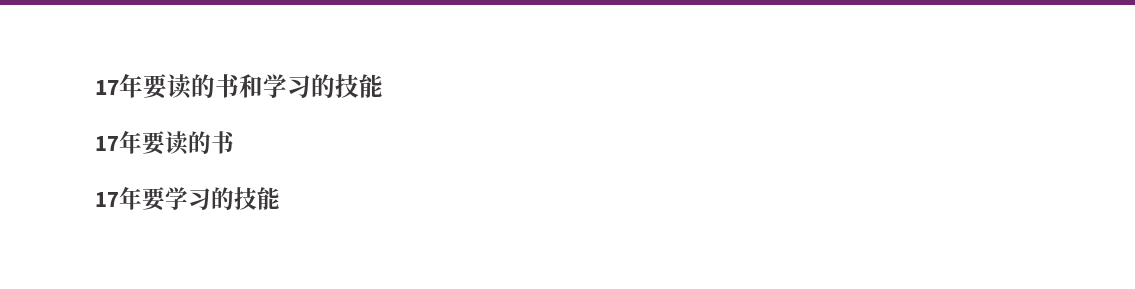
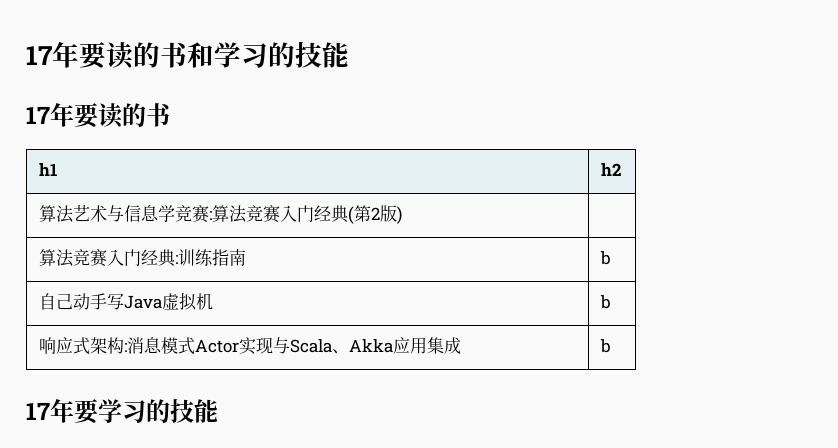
+ h1 | h2
+ 算法艺术与信息学竞赛:算法竞赛入门经典(第2版) |
+ 算法竞赛入门经典:训练指南 | b
+ 自己动手写Java虚拟机 | b
+ 响应式架构:消息模式Actor实现与Scala、Akka应用集成 | b

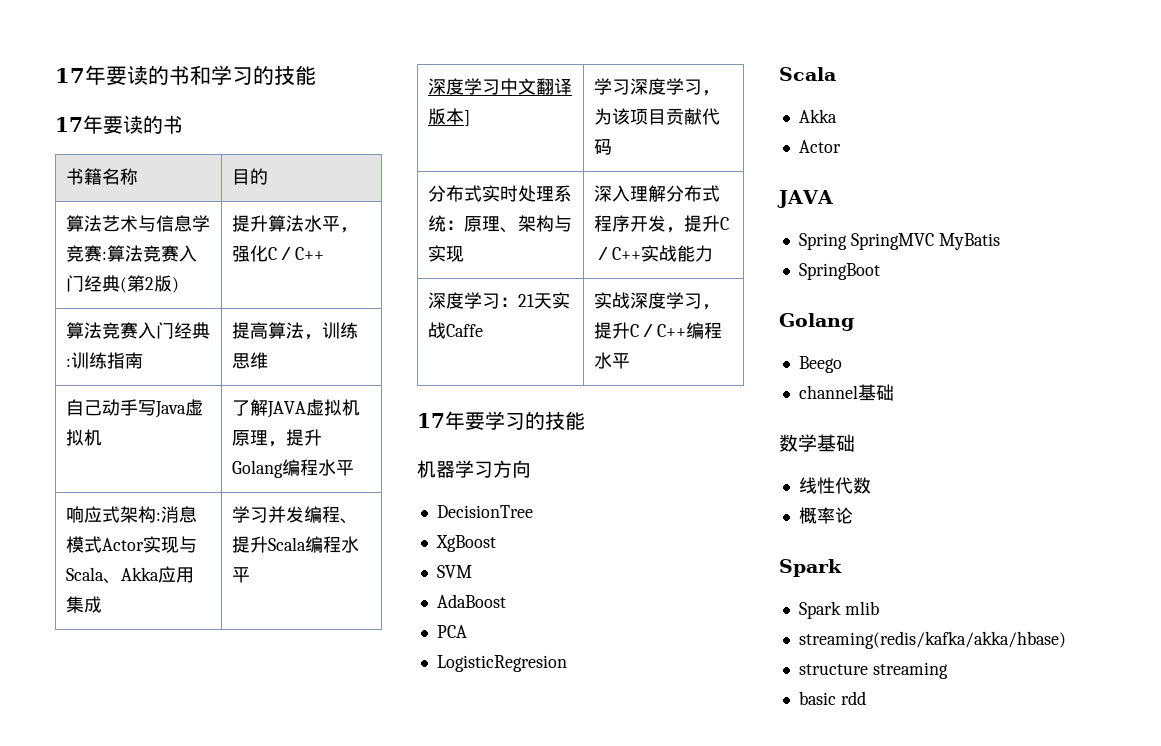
- h1 | h2
+ 书籍名称 | 目的
- 算法艺术与信息学竞赛:算法竞赛入门经典(第2版) |
+ 算法艺术与信息学竞赛:算法竞赛入门经典(第2版) | 提升算法水平，强化C／C++
- 算法竞赛入门经典:训练指南 | b
+ 算法竞赛入门经典:训练指南 | 提高算法，训练思维
- 自己动手写Java虚拟机 | b
+ 自己动手写Java虚拟机 | 了解JAVA虚拟机原理，提升Golang编程水平
- 响应式架构:消息模式Actor实现与Scala、Akka应用集成 | b
+ 响应式架构:消息模式Actor实现与Scala、Akka应用集成 | 学习并发编程、提升Scala编程水平
+ 深度学习中文翻译版本] | 学习深度学习，为该项目贡献代码
+ 分布式实时处理系统：原理、架构与实现 | 深入理解分布式程序开发，提升C／C++实战能力
+ 深度学习：21天实战Caffe | 实战深度学习，提升C／C++编程水平
+ 机器学习方向
+ DecisionTree
+ XgBoost
+ SVM
+ AdaBoost
+ PCA
+ LogisticRegresion
+ Scala
+ Akka
+ Actor
+ JAVA
+ Spring SpringMVC MyBatis
+ SpringBoot
+ Golang
+ Beego
+ channel基础
+ 数学基础
+ 线性代数
+ 概率论
+ Spark
+ Spark mlib
+ streaming(redis/kafka/akka/hbase)
+ structure streaming
+ basic rdd

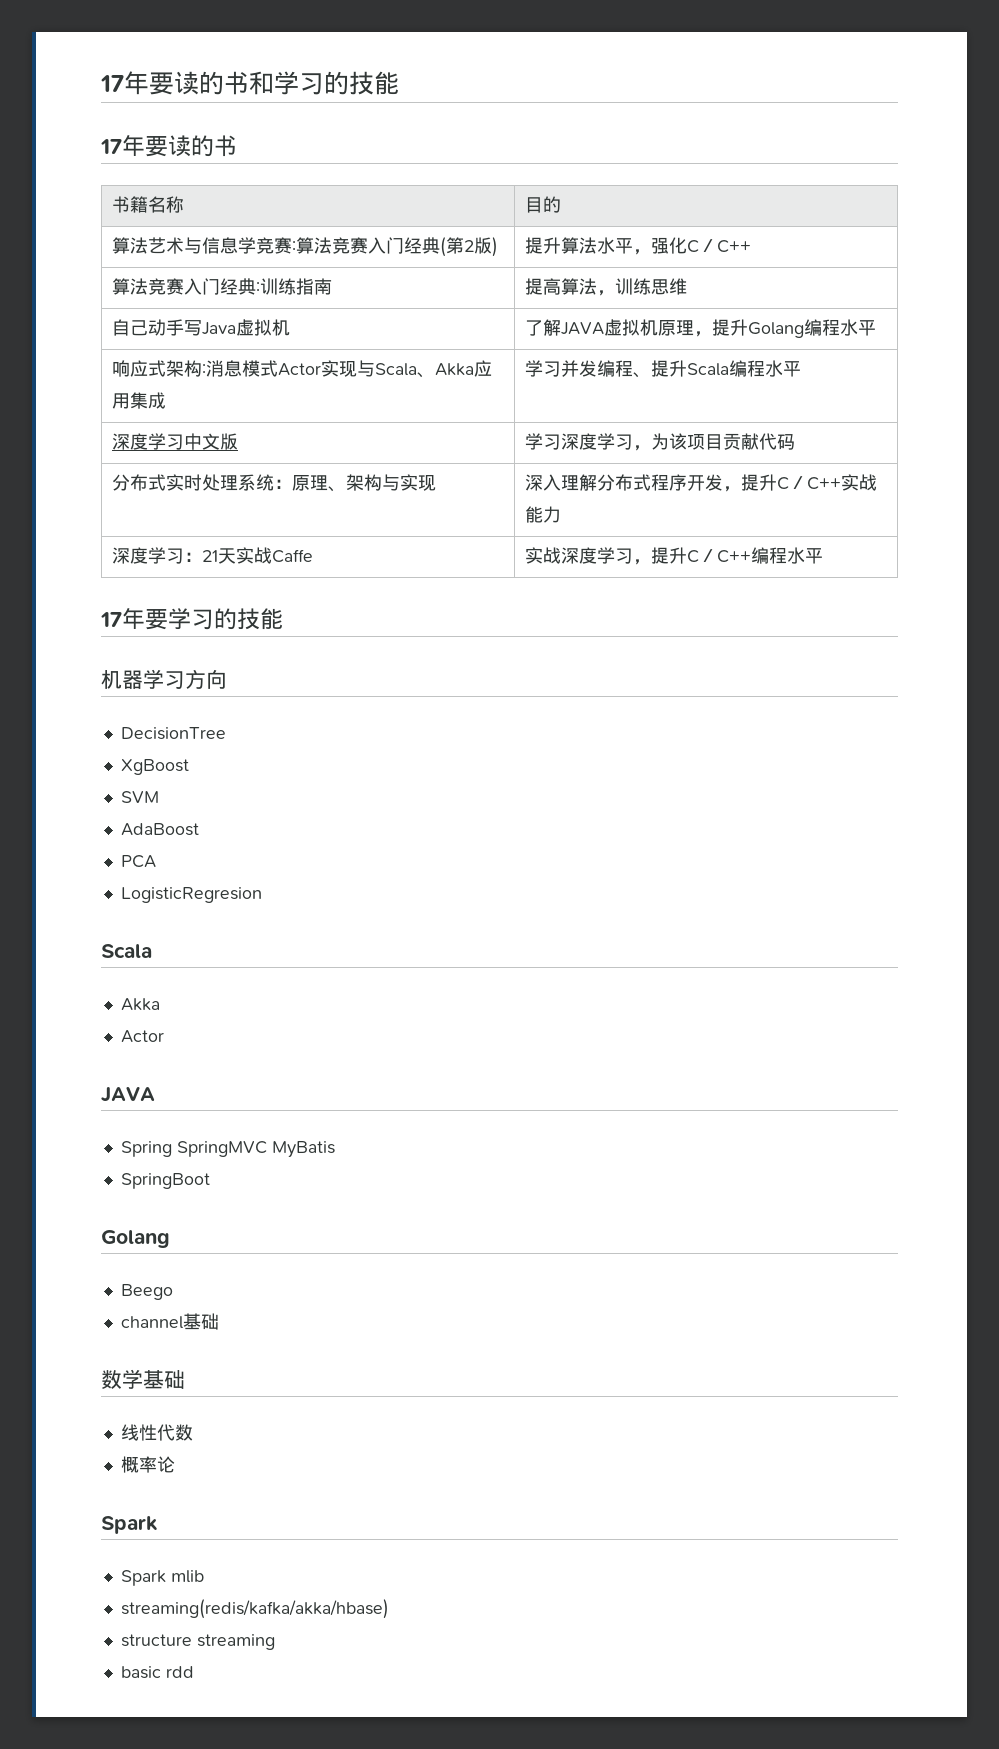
- 深度学习中文翻译版本] | 学习深度学习，为该项目贡献代码
+ 深度学习中文版 | 学习深度学习，为该项目贡献代码

